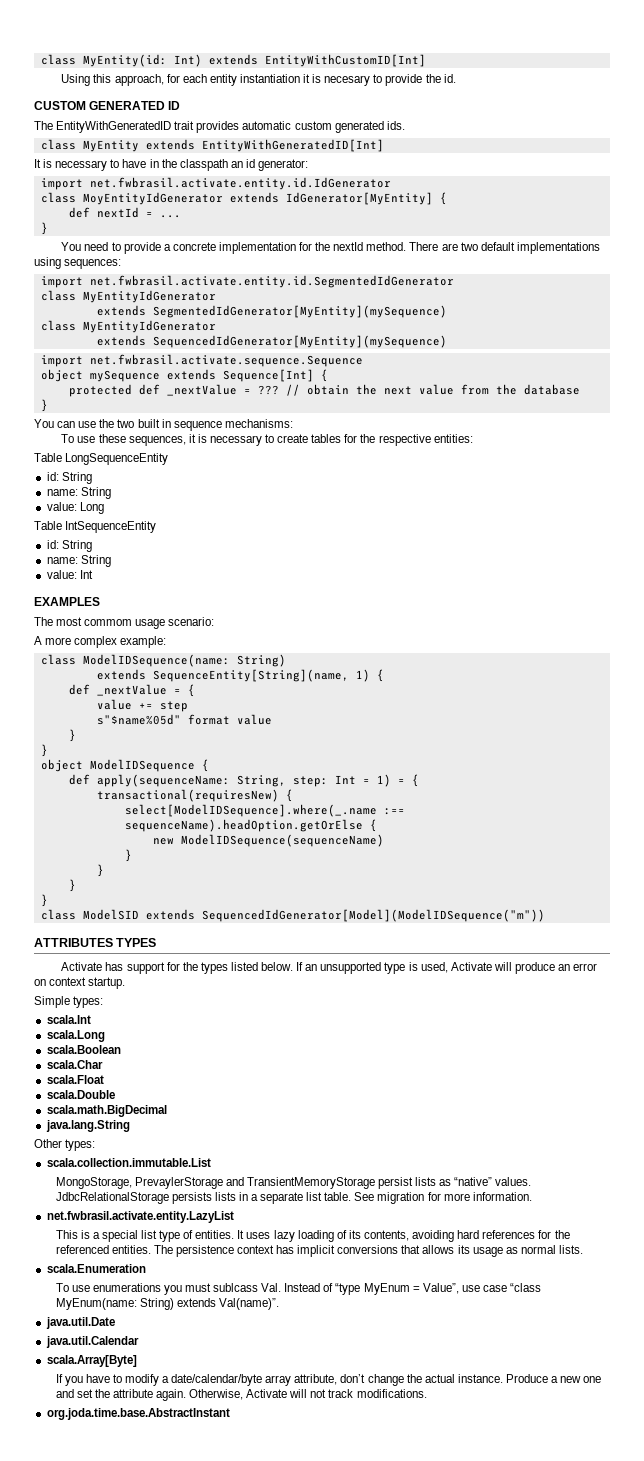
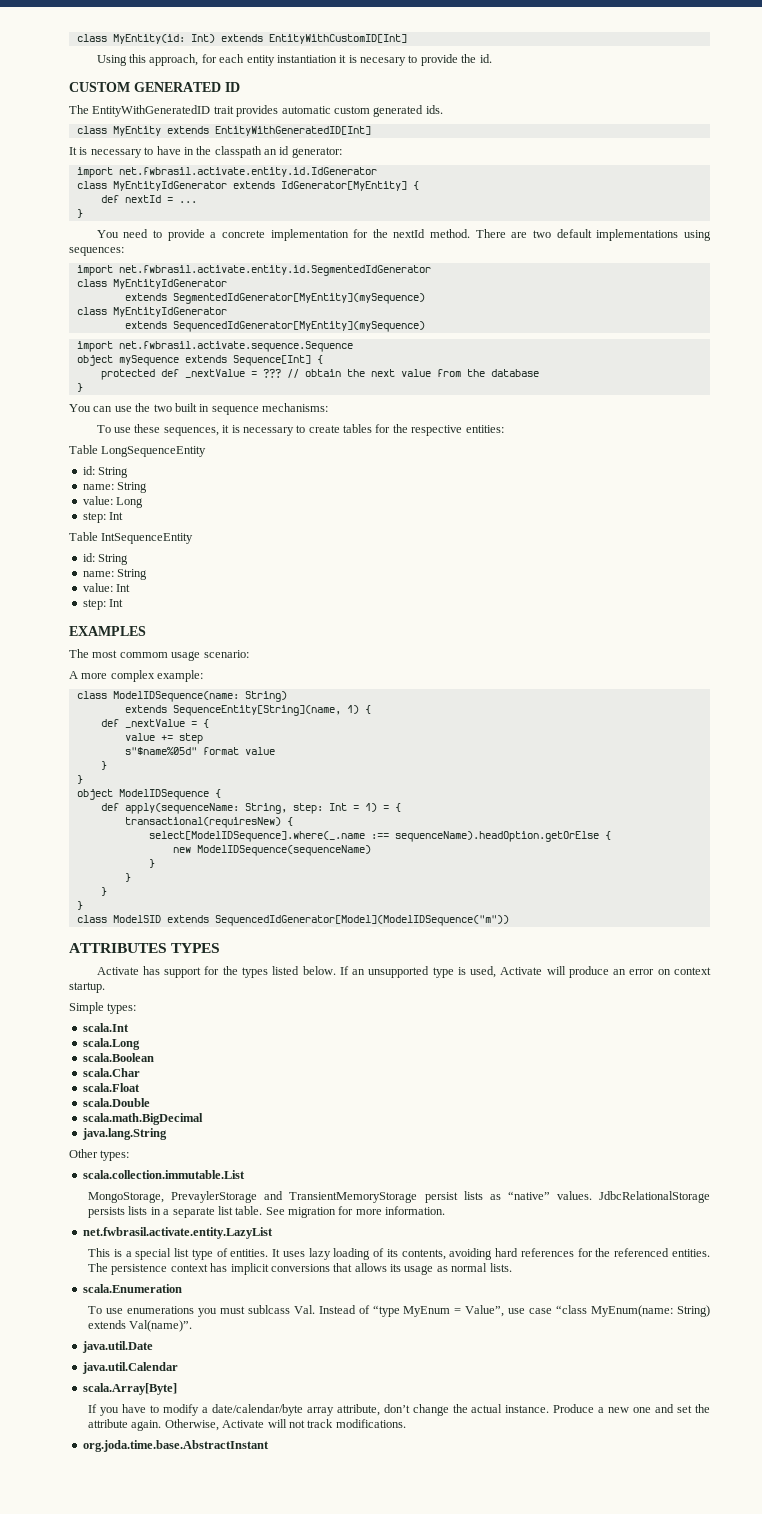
- class MoyEntityIdGenerator extends IdGenerator[MyEntity] {
+ class MyEntityIdGenerator extends IdGenerator[MyEntity] {
  value: Long
+ step: Int
  value: Int
+ step: Int

